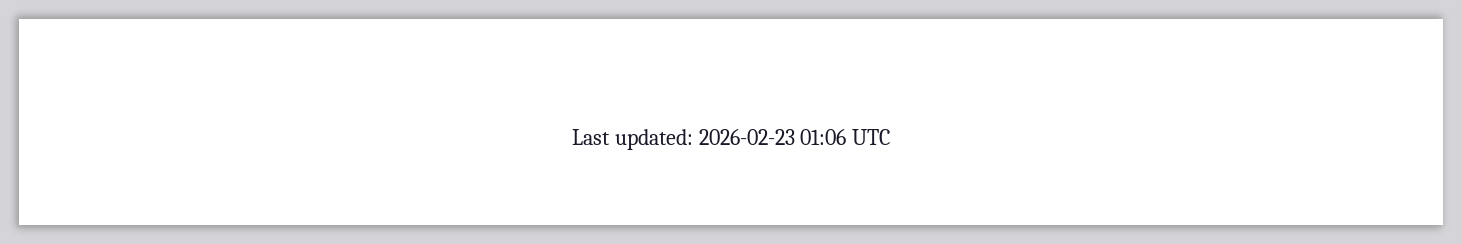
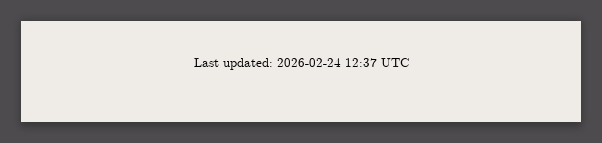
- Last updated: 2026-02-23 01:06 UTC
+ Last updated: 2026-02-24 12:37 UTC

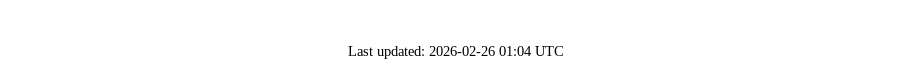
- Last updated: 2026-02-24 12:37 UTC
+ Last updated: 2026-02-26 01:04 UTC

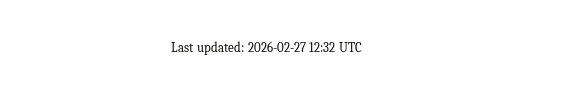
- Last updated: 2026-02-26 01:04 UTC
+ Last updated: 2026-02-27 12:32 UTC

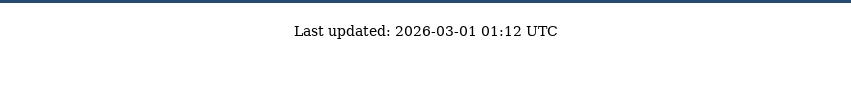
- Last updated: 2026-02-27 12:32 UTC
+ Last updated: 2026-03-01 01:12 UTC

